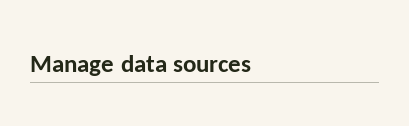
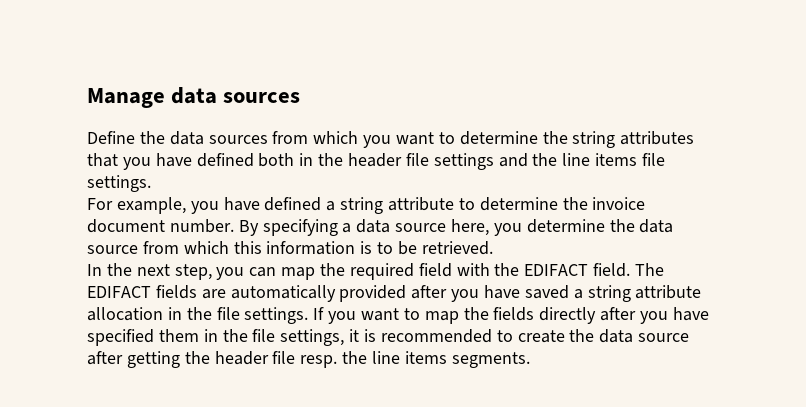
+ Define the data sources from which you want to determine the string attributes that you have defined both in the header file settings and the line items file settings.
+ For example, you have defined a string attribute to determine the invoice document number. By specifying a data source here, you determine the data source from which this information is to be retrieved.
+ In the next step, you can map the required field with the EDIFACT field. The EDIFACT fields are automatically provided after you have saved a string attribute allocation in the file settings. If you want to map the fields directly after you have specified them in the file settings, it is recommended to create the data source after getting the header file resp. the line items segments.

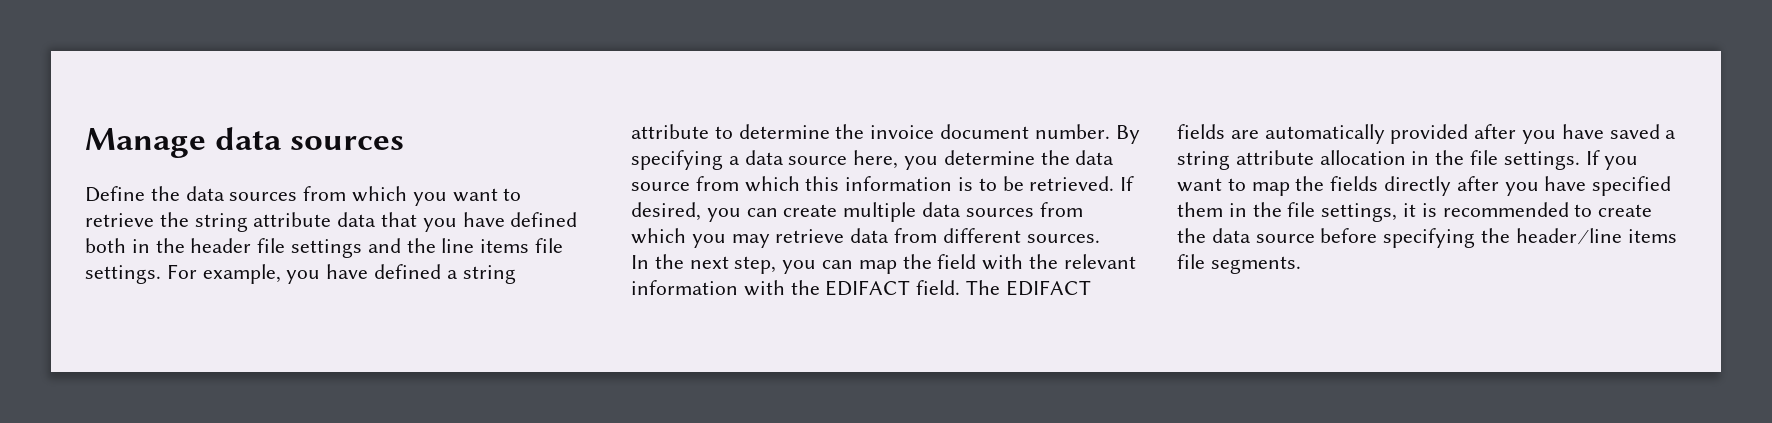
- Define the data sources from which you want to determine the string attributes that you have defined both in the header file settings and the line items file settings.
- For example, you have defined a string attribute to determine the invoice document number.
+ Define the data sources from which you want to retrieve the string attribute data that you have defined both in the header file settings and the line items file settings. For example, you have defined a string attribute to determine the invoice document number.
+ If desired, you can create multiple data sources from which you may retrieve data from different sources.
- In the next step, you can map the required field with the EDIFACT field.
+ In the next step, you can map the field with the relevant information with the EDIFACT field.
- If you want to map the fields directly after you have specified them in the file settings, it is recommended to create the data source after getting the header file resp. the line items segments.
+ If you want to map the fields directly after you have specified them in the file settings, it is recommended to create the data source before specifying the header ⁄ line items file segments.

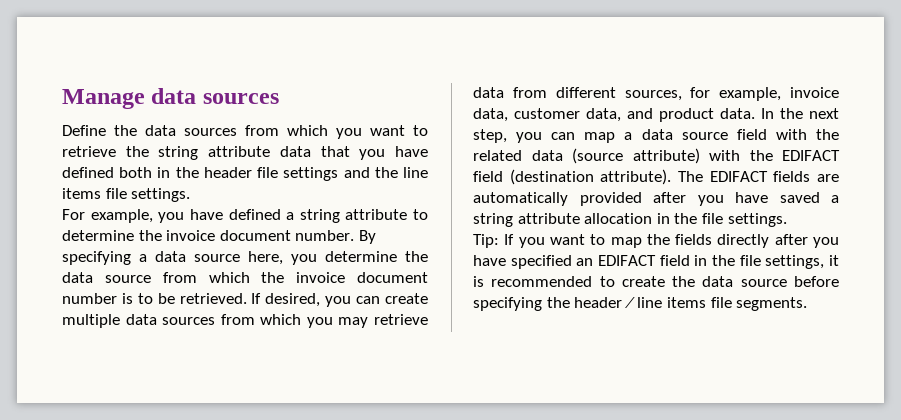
- Define the data sources from which you want to retrieve the string attribute data that you have defined both in the header file settings and the line items file settings. For example, you have defined a string attribute to determine the invoice document number.
+ Define the data sources from which you want to retrieve the string attribute data that you have defined both in the header file settings and the line items file settings.
+ For example, you have defined a string attribute to determine the invoice document number.
- By specifying a data source here, you determine the data source from which this information is to be retrieved.
+ By specifying a data source here, you determine the data source from which the invoice document number is to be retrieved.
- If desired, you can create multiple data sources from which you may retrieve data from different sources.
- In the next step, you can map the field with the relevant information with the EDIFACT field.
+ If desired, you can create multiple data sources from which you may retrieve data from different sources, for example, invoice data, customer data, and product data. In the next step, you can map a data source field with the related data (source attribute) with the EDIFACT field (destination attribute).
- The EDIFACT fields are automatically provided after you have saved a string attribute allocation in the file settings. If you want to map the fields directly after you have specified them in the file settings, it is recommended to create the data source before specifying the header ⁄ line items file segments.
+ The EDIFACT fields are automatically provided after you have saved a string attribute allocation in the file settings.
+ Tip: If you want to map the fields directly after you have specified an EDIFACT field in the file settings, it is recommended to create the data source before specifying the header ⁄ line items file segments.

